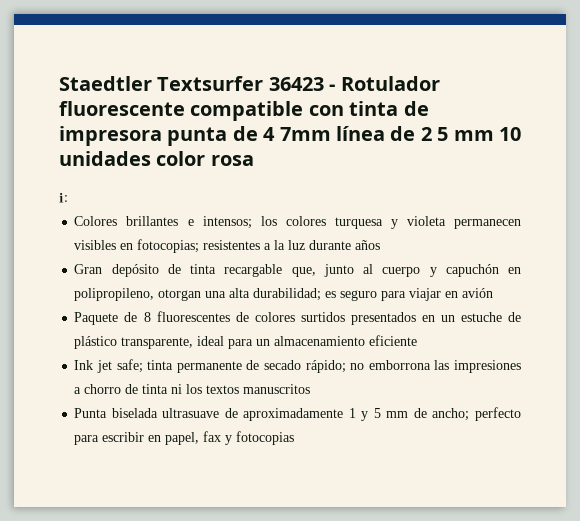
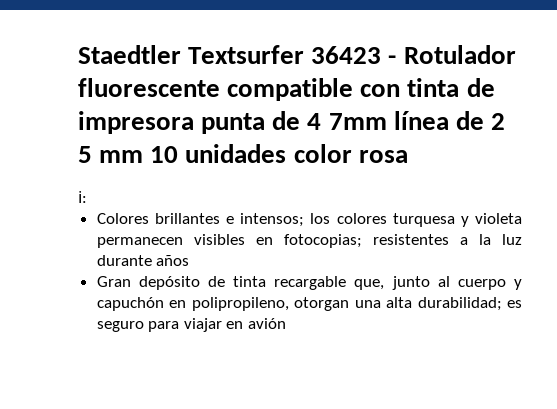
- Paquete de 8 fluorescentes de colores surtidos presentados en un estuche de plástico transparente, ideal para un almacenamiento eficiente
- Ink jet safe; tinta permanente de secado rápido; no emborrona las impresiones a chorro de tinta ni los textos manuscritos
- Punta biselada ultrasuave de aproximadamente 1 y 5 mm de ancho; perfecto para escribir en papel, fax y fotocopias

